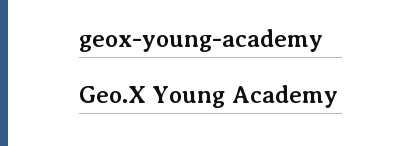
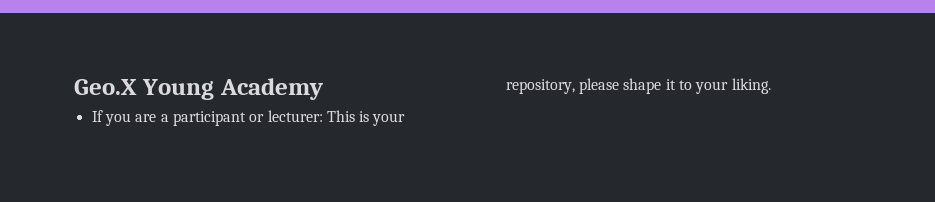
- geox-young-academy
+ If you are a participant or lecturer: This is your repository, please shape it to your liking.

